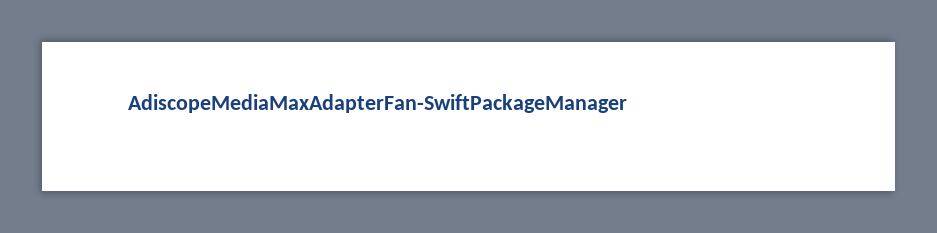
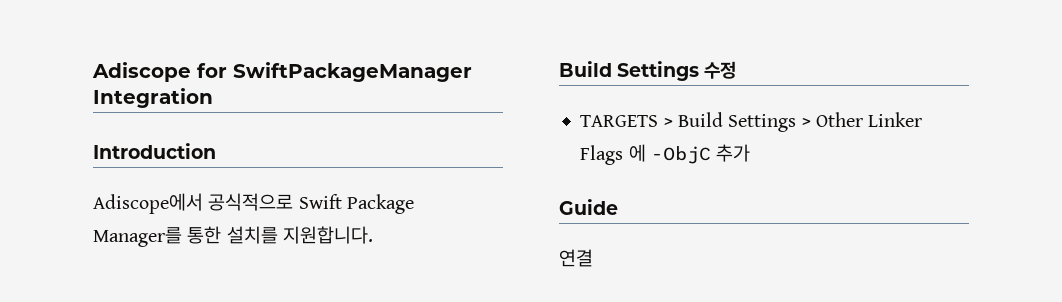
- AdiscopeMediaMaxAdapterFan-SwiftPackageManager
+ Adiscope for SwiftPackageManager Integration
+ Introduction
+ Adiscope에서 공식적으로 Swift Package Manager를 통한 설치를 지원합니다.
+ Build Settings 수정
+ TARGETS > Build Settings > Other Linker Flags 에 -ObjC 추가
+ Guide
+ 연결

